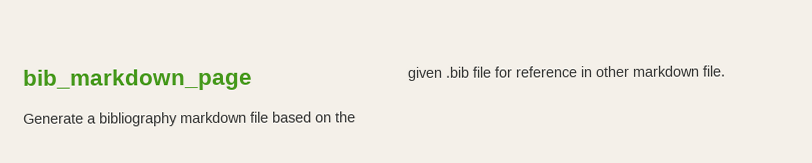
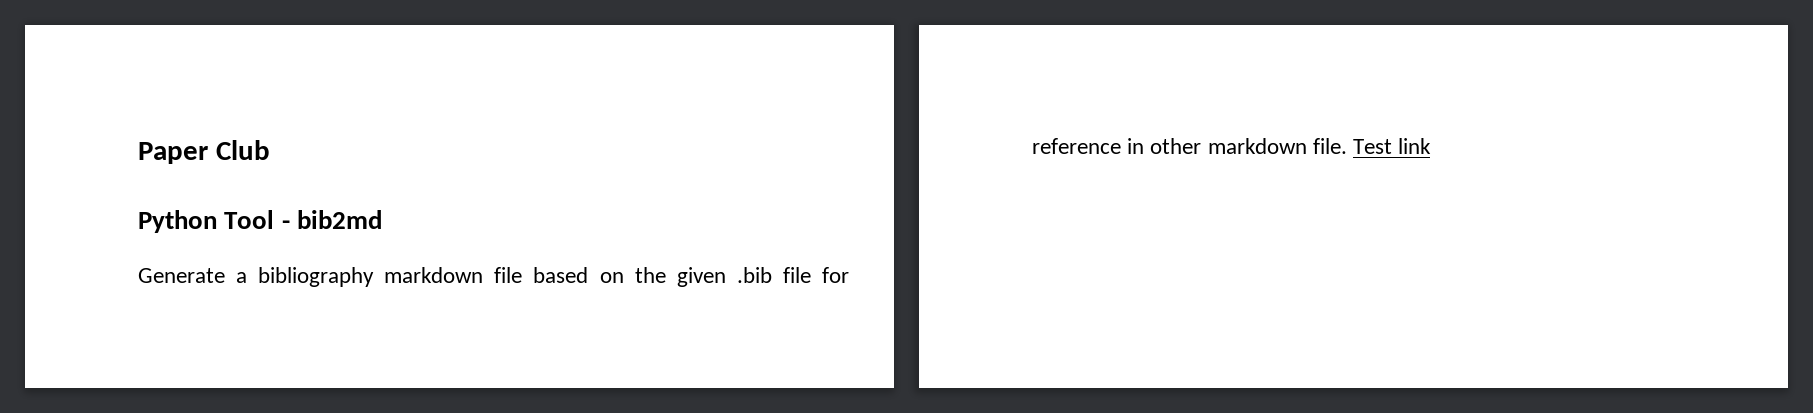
- bib_markdown_page
+ Paper Club
+ Python Tool - bib2md
+ Test link

